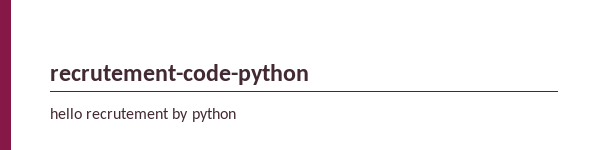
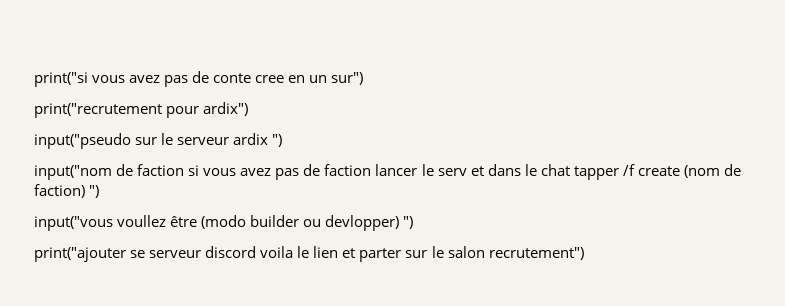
- recrutement-code-python
- hello recrutement by python
+ print("si vous avez pas de conte cree en un sur")
+ print("recrutement pour ardix")
+ input("pseudo sur le serveur ardix ")
+ input("nom de faction si vous avez pas de faction lancer le serv et dans le chat tapper /f create (nom de faction) ")
+ input("vous voullez être (modo builder ou devlopper) ")
+ print("ajouter se serveur discord voila le lien et parter sur le salon recrutement")

